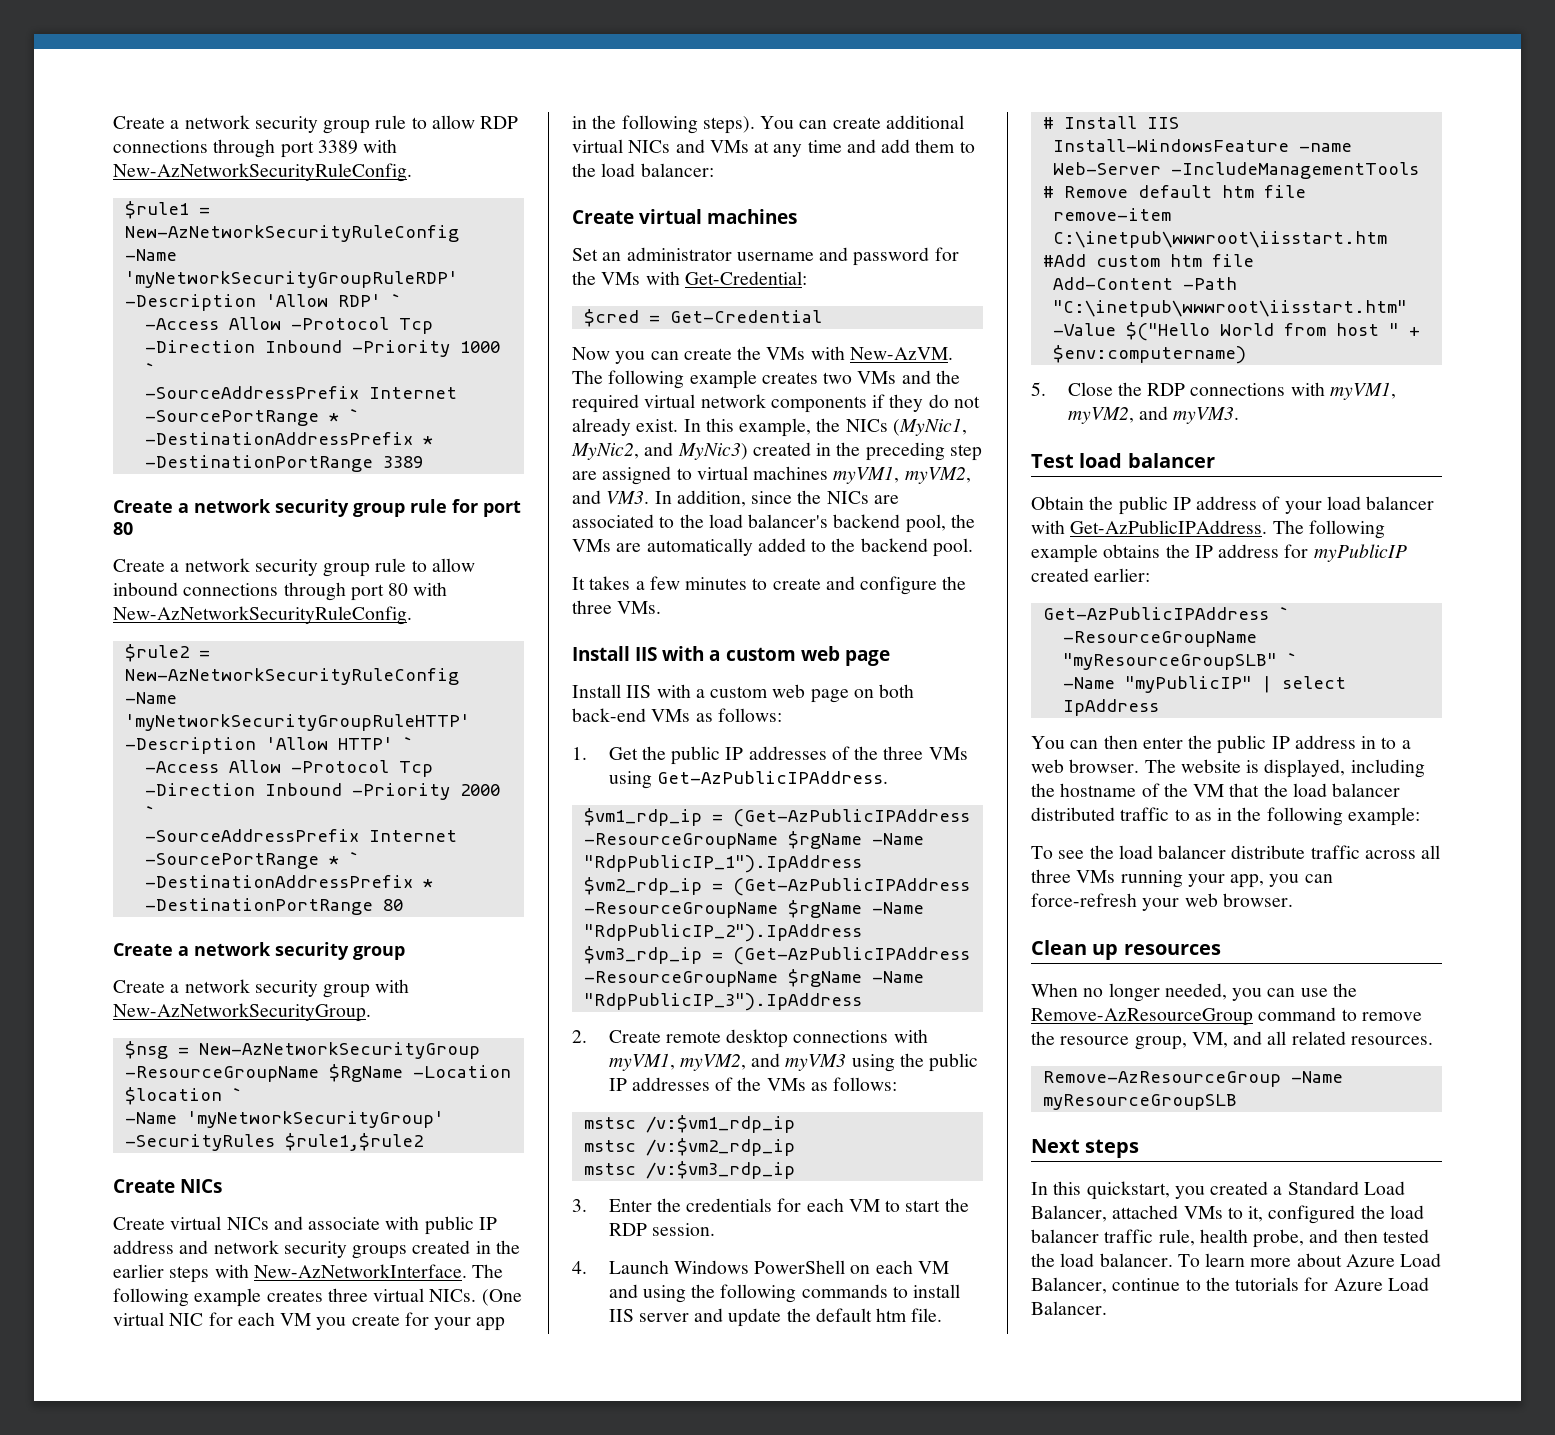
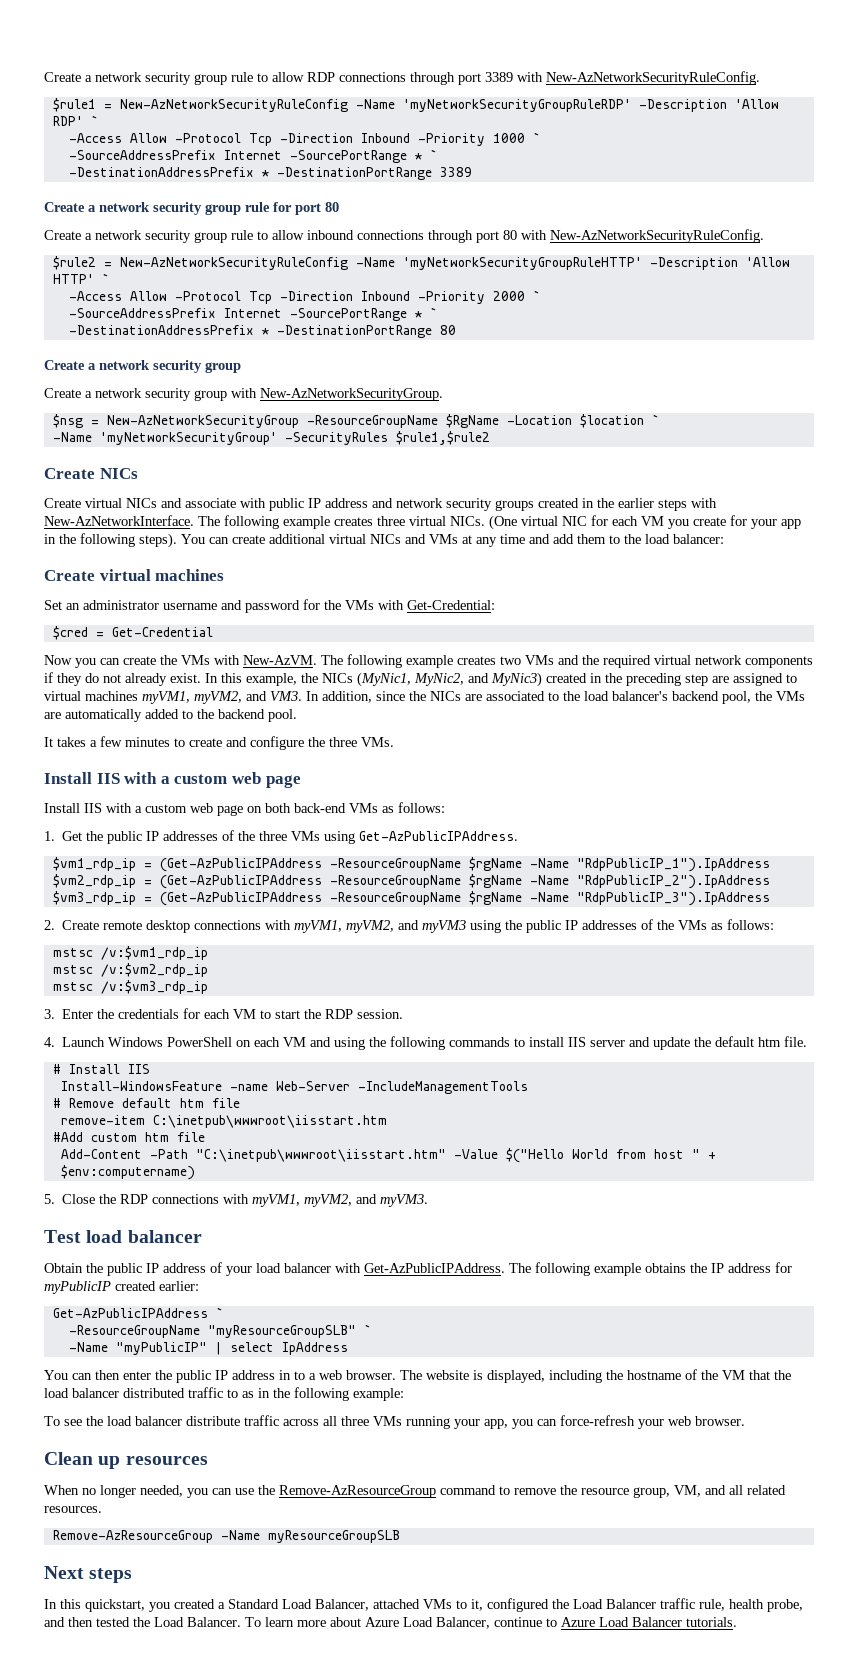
- In this quickstart, you created a Standard Load Balancer, attached VMs to it, configured the load balancer traffic rule, health probe, and then tested the load balancer.
+ In this quickstart, you created a Standard Load Balancer, attached VMs to it, configured the Load Balancer traffic rule, health probe, and then tested the Load Balancer.
- To learn more about Azure Load Balancer, continue to the tutorials for Azure Load Balancer.
+ To learn more about Azure Load Balancer, continue to Azure Load Balancer tutorials.

